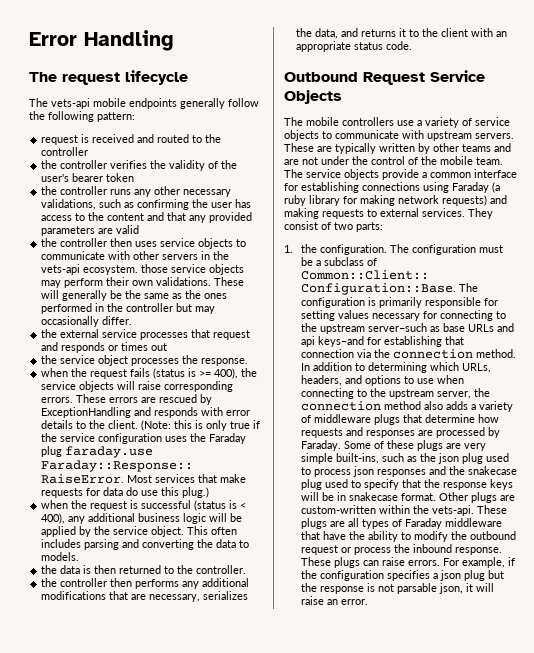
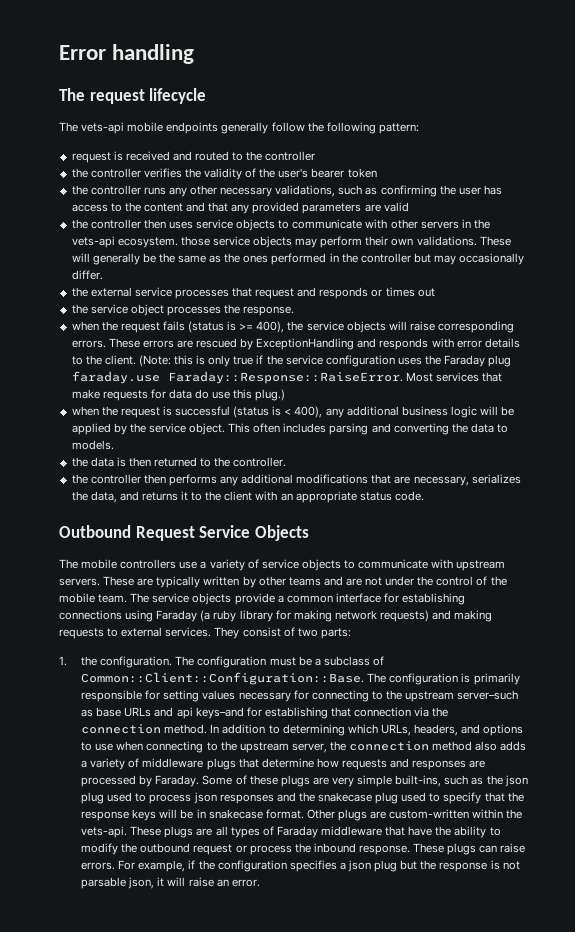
- Error Handling
+ Error handling

